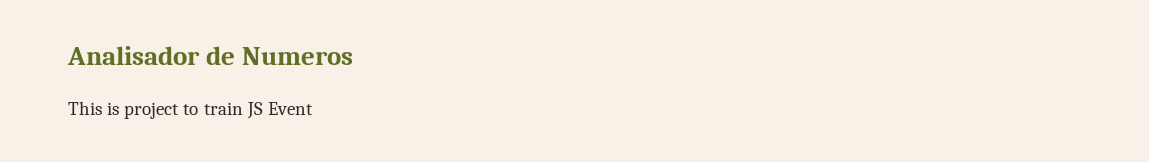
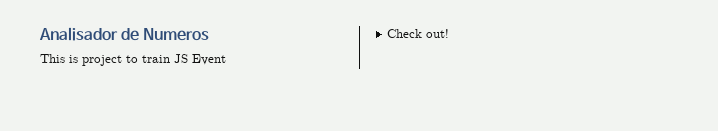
+ Check out!

